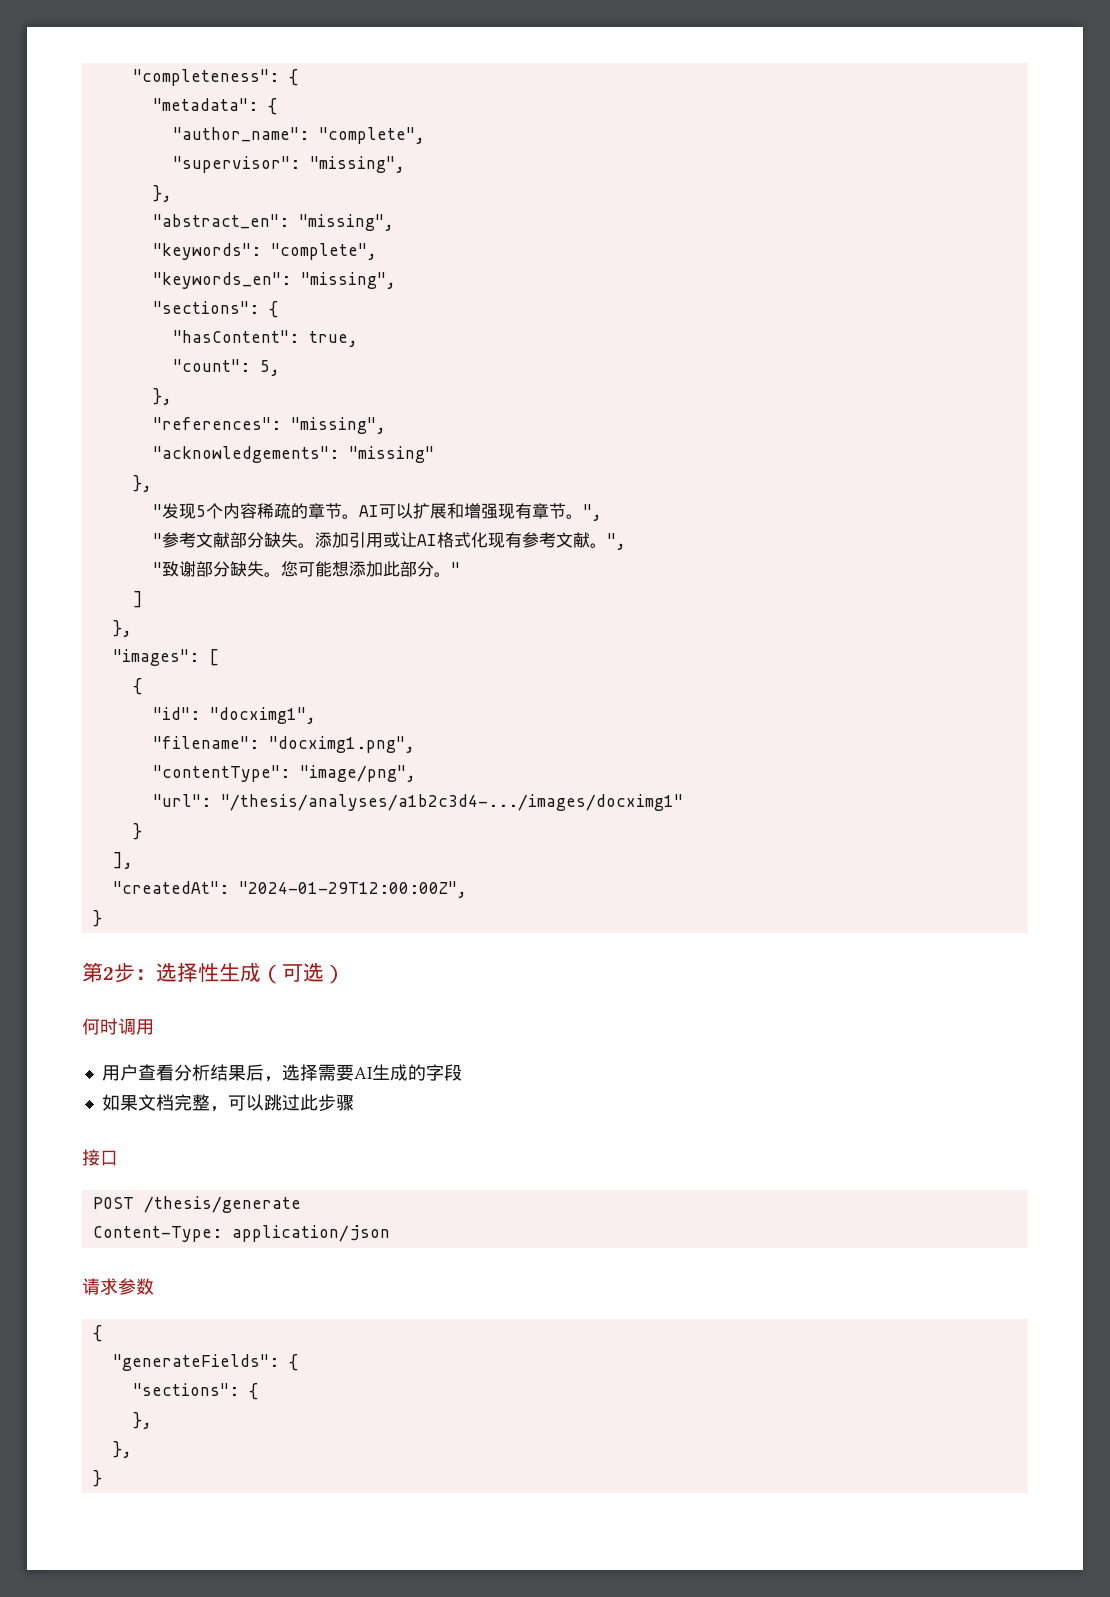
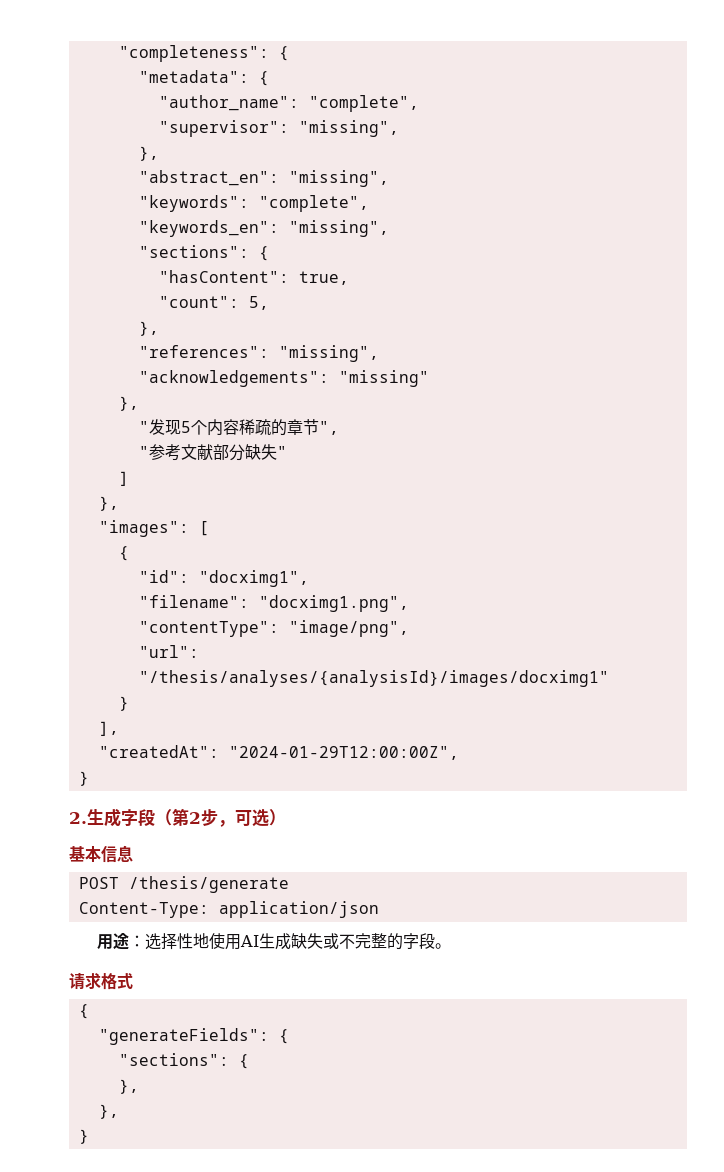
- "发现5个内容稀疏的章节。AI可以扩展和增强现有章节。",
+ "发现5个内容稀疏的章节",
- "参考文献部分缺失。添加引用或让AI格式化现有参考文献。",
- "致谢部分缺失。您可能想添加此部分。"
+ "参考文献部分缺失"
- "url": "/thesis/analyses/a1b2c3d4-.../images/docximg1"
+ "url": "/thesis/analyses/{analysisId}/images/docximg1"
- 第2步：选择性生成（可选）
- 何时调用
- 用户查看分析结果后，选择需要AI生成的字段
- 如果文档完整，可以跳过此步骤
- 接口
+ 2.生成字段（第2步，可选）
+ 基本信息
  POST /thesis/generate
  Content-Type: application/json
+ 用途：选择性地使用AI生成缺失或不完整的字段。
- 请求参数
+ 请求格式

